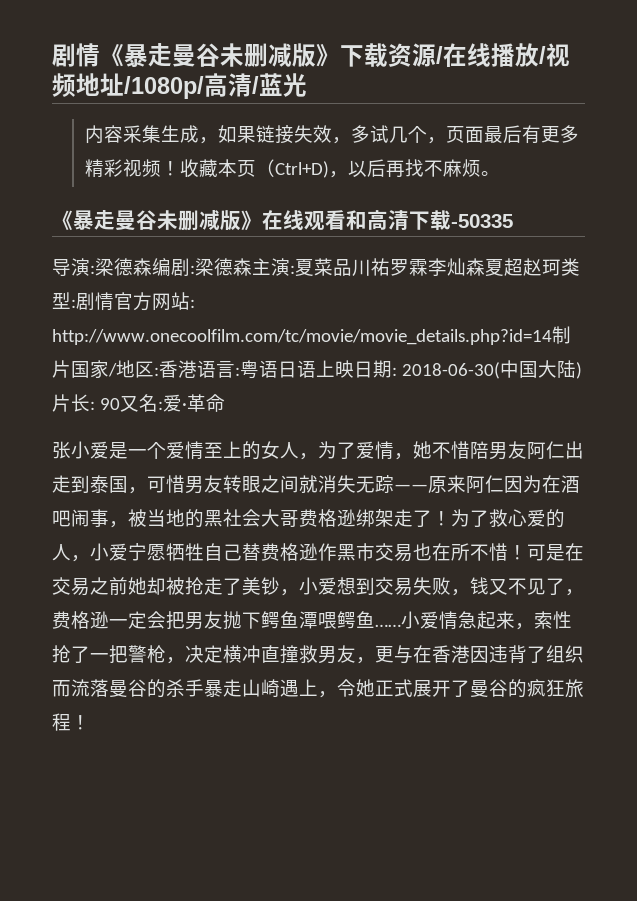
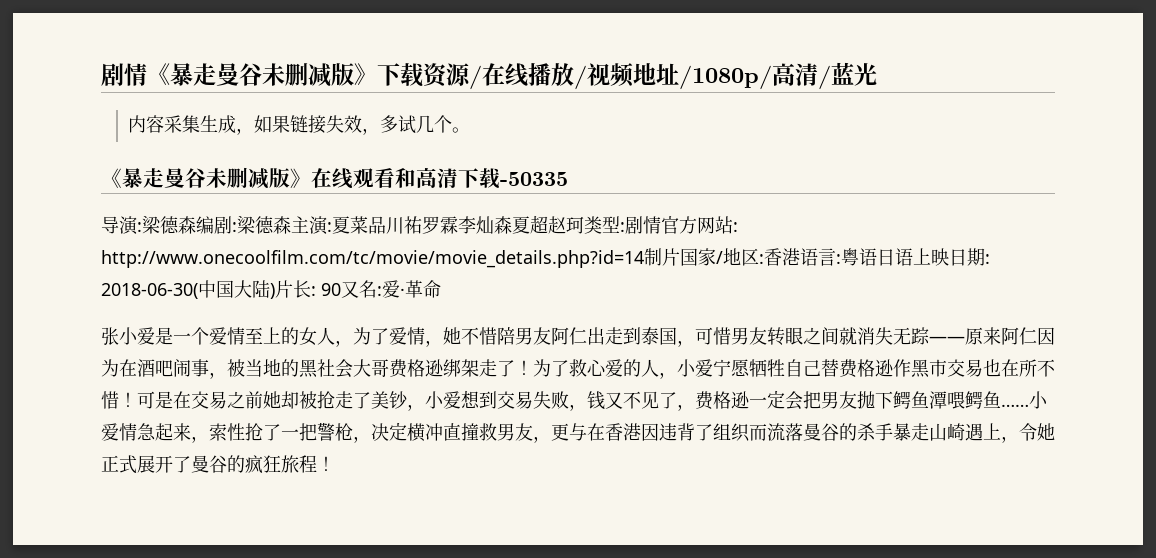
- 内容采集生成，如果链接失效，多试几个，页面最后有更多精彩视频！收藏本页（Ctrl+D)，以后再找不麻烦。
+ 内容采集生成，如果链接失效，多试几个。

